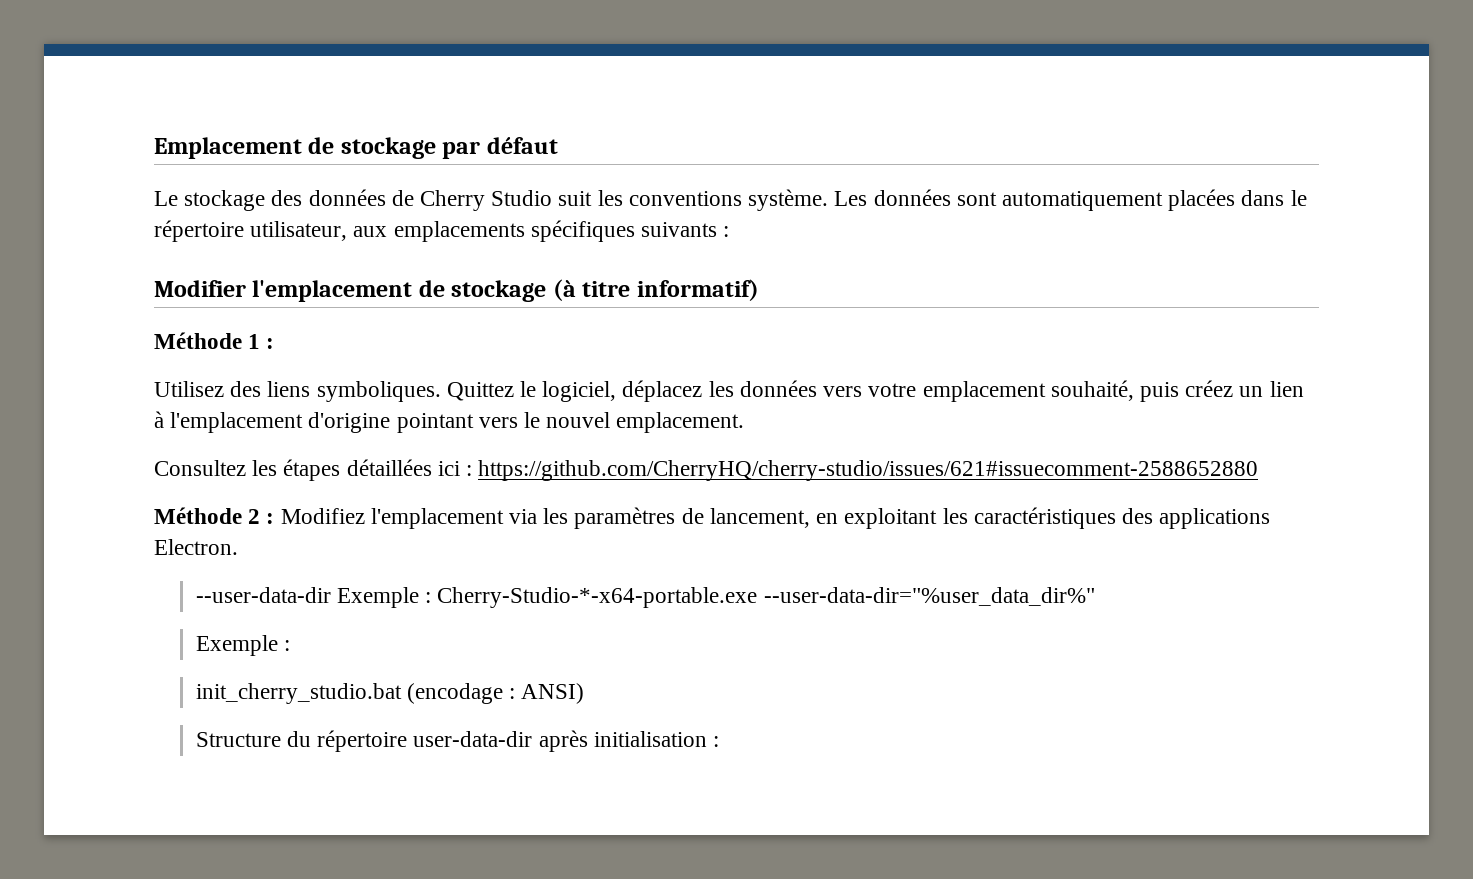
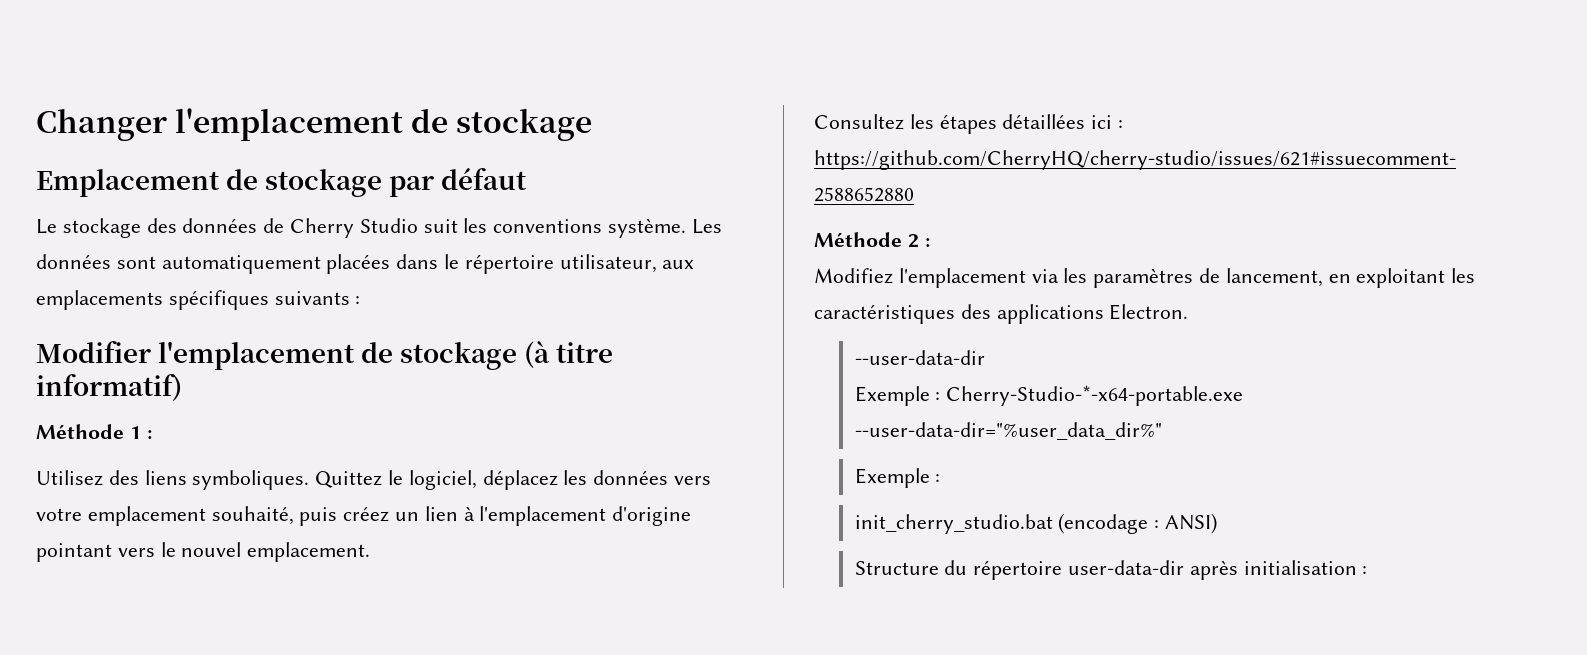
+ Changer l'emplacement de stockage
- Méthode 2 : Modifiez l'emplacement via les paramètres de lancement, en exploitant les caractéristiques des applications Electron.
+ Méthode 2 :
+ Modifiez l'emplacement via les paramètres de lancement, en exploitant les caractéristiques des applications Electron.
- --user-data-dir Exemple : Cherry-Studio-*-x64-portable.exe --user-data-dir="%user_data_dir%"
+ --user-data-dir
+ Exemple : Cherry-Studio-*-x64-portable.exe --user-data-dir="%user_data_dir%"

